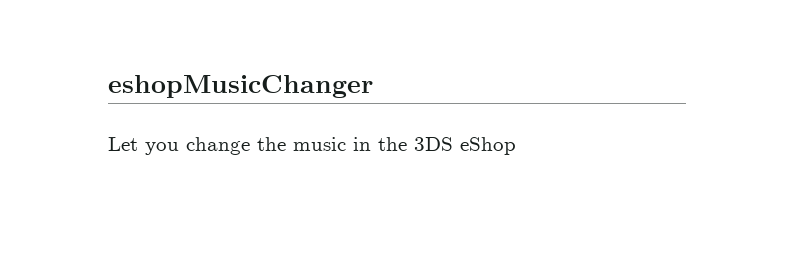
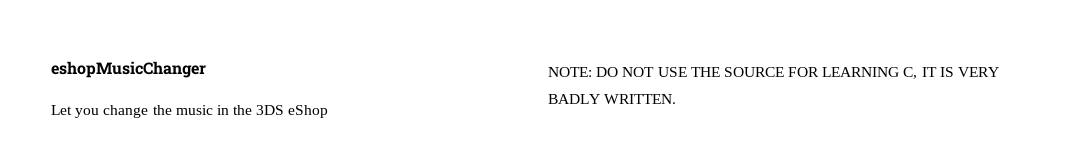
+ NOTE: DO NOT USE THE SOURCE FOR LEARNING C, IT IS VERY BADLY WRITTEN.

